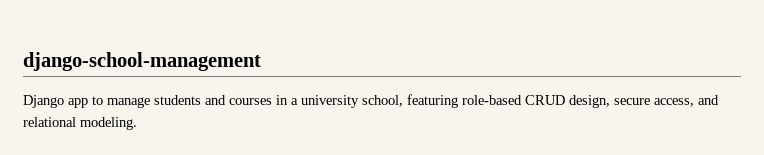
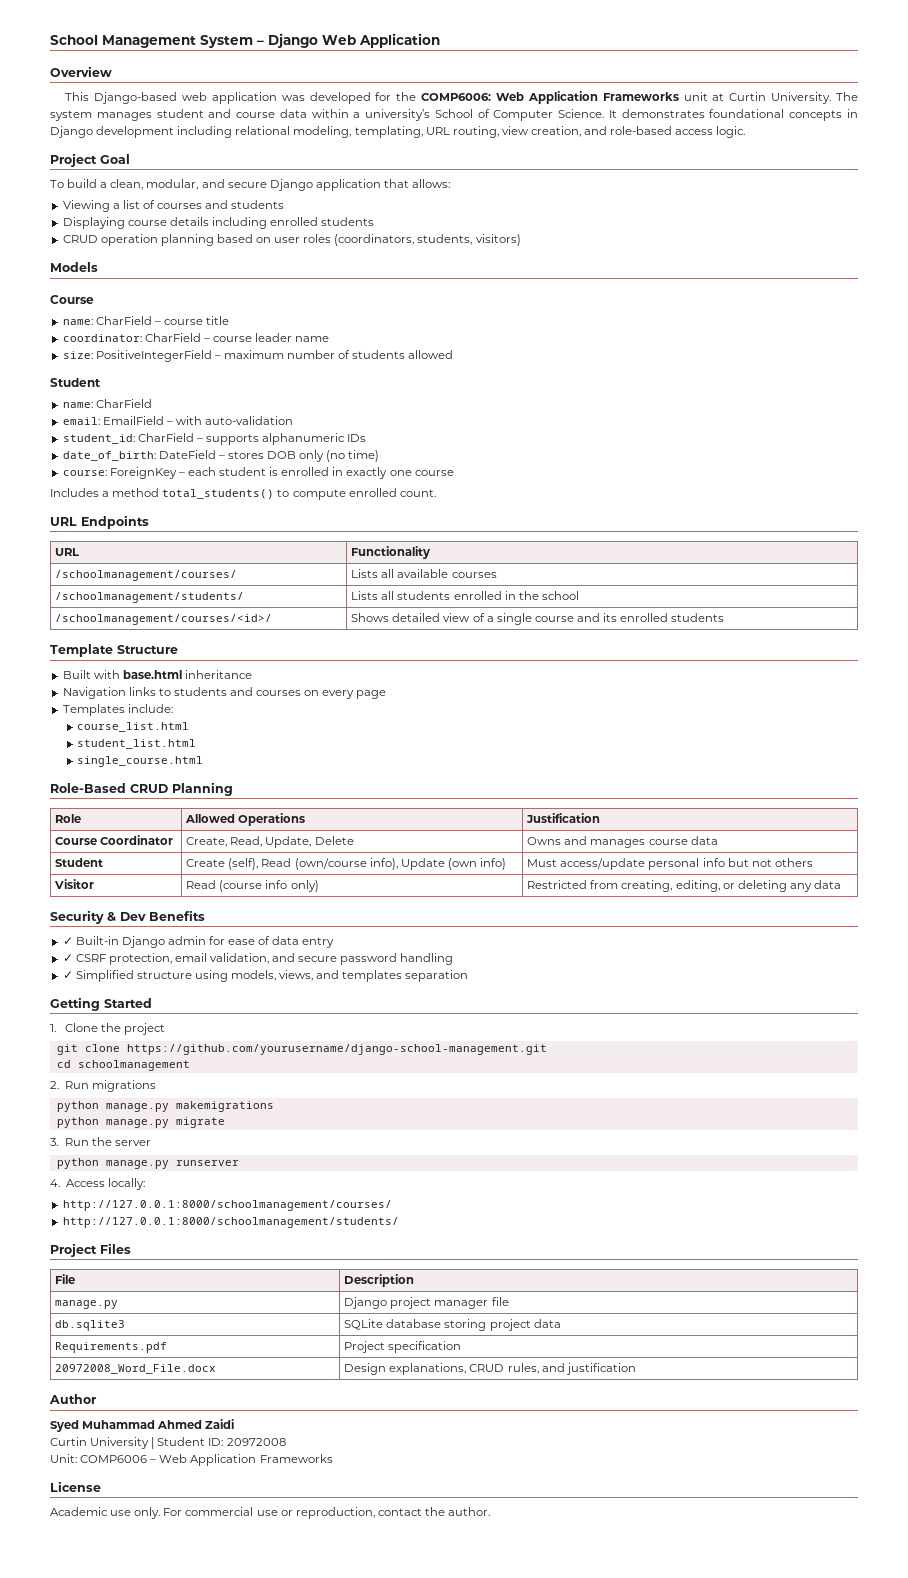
- django-school-management
- Django app to manage students and courses in a university school, featuring role-based CRUD design, secure access, and relational modeling.
+ School Management System – Django Web Application
+ Overview
+ This Django-based web application was developed for the COMP6006: Web Application Frameworks unit at Curtin University. The system manages student and course data within a university’s School of Computer Science. It demonstrates foundational concepts in Django development including relational modeling, templating, URL routing, view creation, and role-based access logic.
+ Project Goal
+ To build a clean, modular, and secure Django application that allows:
+ Viewing a list of courses and students
+ Displaying course details including enrolled students
+ CRUD operation planning based on user roles (coordinators, students, visitors)
+ Models
+ Course
+ name: CharField – course title
+ coordinator: CharField – course leader name
+ size: PositiveIntegerField – maximum number of students allowed
+ Student
+ name: CharField
+ email: EmailField – with auto-validation
+ student_id: CharField – supports alphanumeric IDs
+ date_of_birth: DateField – stores DOB only (no time)
+ course: ForeignKey – each student is enrolled in exactly one course
+ Includes a method total_students() to compute enrolled count.
+ URL Endpoints
+ URL | Functionality
+ /schoolmanagement/courses/ | Lists all available courses
+ /schoolmanagement/students/ | Lists all students enrolled in the school
+ /schoolmanagement/courses/<id>/ | Shows detailed view of a single course and its enrolled students
+ Template Structure
+ Built with base.html inheritance
+ Navigation links to students and courses on every page
+ Templates include:
+ course_list.html
+ student_list.html
+ single_course.html
+ Role-Based CRUD Planning
+ Role | Allowed Operations | Justification
+ Course Coordinator | Create, Read, Update, Delete | Owns and manages course data
+ Student | Create (self), Read (own/course info), Update (own info) | Must access/update personal info but not others
+ Visitor | Read (course info only) | Restricted from creating, editing, or deleting any data
+ Security & Dev Benefits
+ ✓ Built-in Django admin for ease of data entry
+ ✓ CSRF protection, email validation, and secure password handling
+ ✓ Simplified structure using models, views, and templates separation
+ Getting Started
+ 1. Clone the project
+ git clone https://github.com/yourusername/django-school-management.git
+ cd schoolmanagement
+ 2. Run migrations
+ python manage.py makemigrations
+ python manage.py migrate
+ 3. Run the server
+ python manage.py runserver
+ 4. Access locally:
+ http://127.0.0.1:8000/schoolmanagement/courses/
+ http://127.0.0.1:8000/schoolmanagement/students/
+ Project Files
+ File | Description
+ manage.py | Django project manager file
+ db.sqlite3 | SQLite database storing project data
+ Requirements.pdf | Project specification
+ 20972008_Word_File.docx | Design explanations, CRUD rules, and justification
+ Author
+ Syed Muhammad Ahmed Zaidi
+ Curtin University | Student ID: 20972008
+ Unit: COMP6006 – Web Application Frameworks
+ License
+ Academic use only. For commercial use or reproduction, contact the author.

